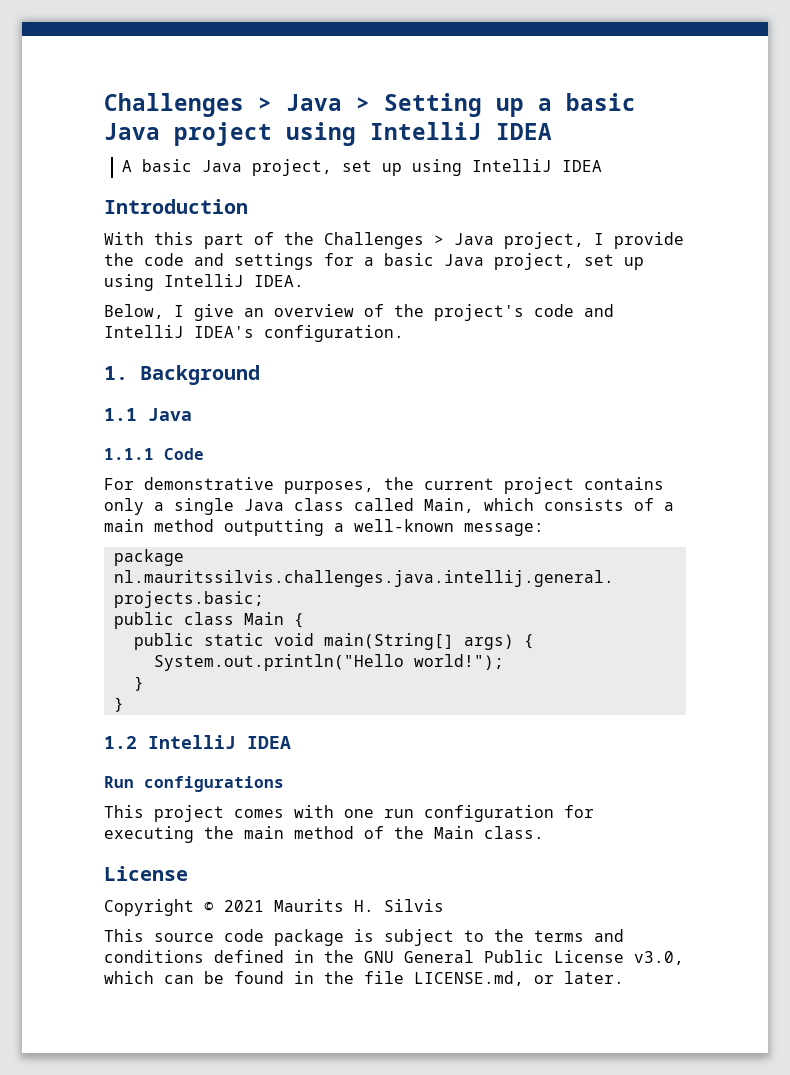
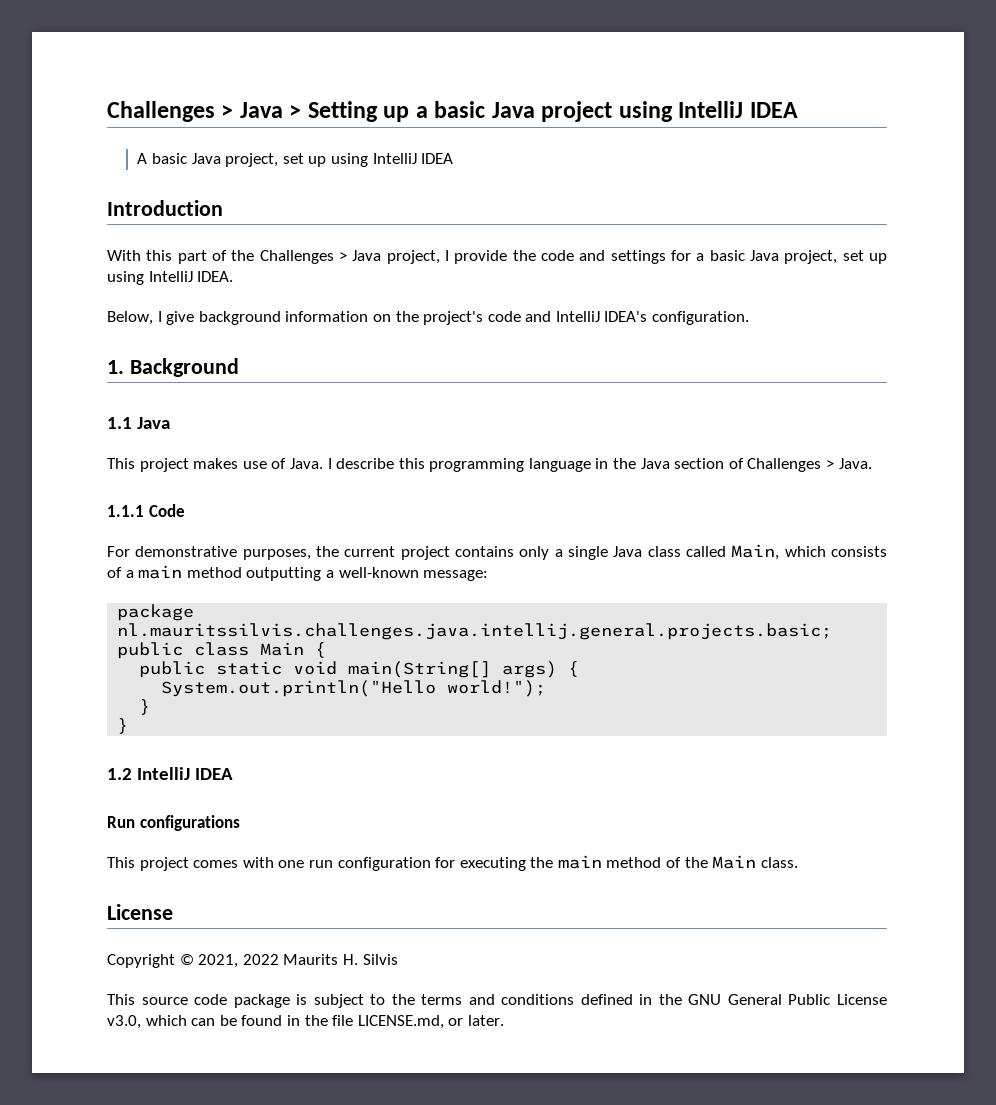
- Below, I give an overview of the project's code and IntelliJ IDEA's configuration.
+ Below, I give background information on the project's code and IntelliJ IDEA's configuration.
+ This project makes use of Java. I describe this programming language in the Java section of Challenges > Java.
- Copyright © 2021 Maurits H. Silvis
+ Copyright © 2021, 2022 Maurits H. Silvis

